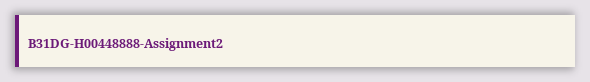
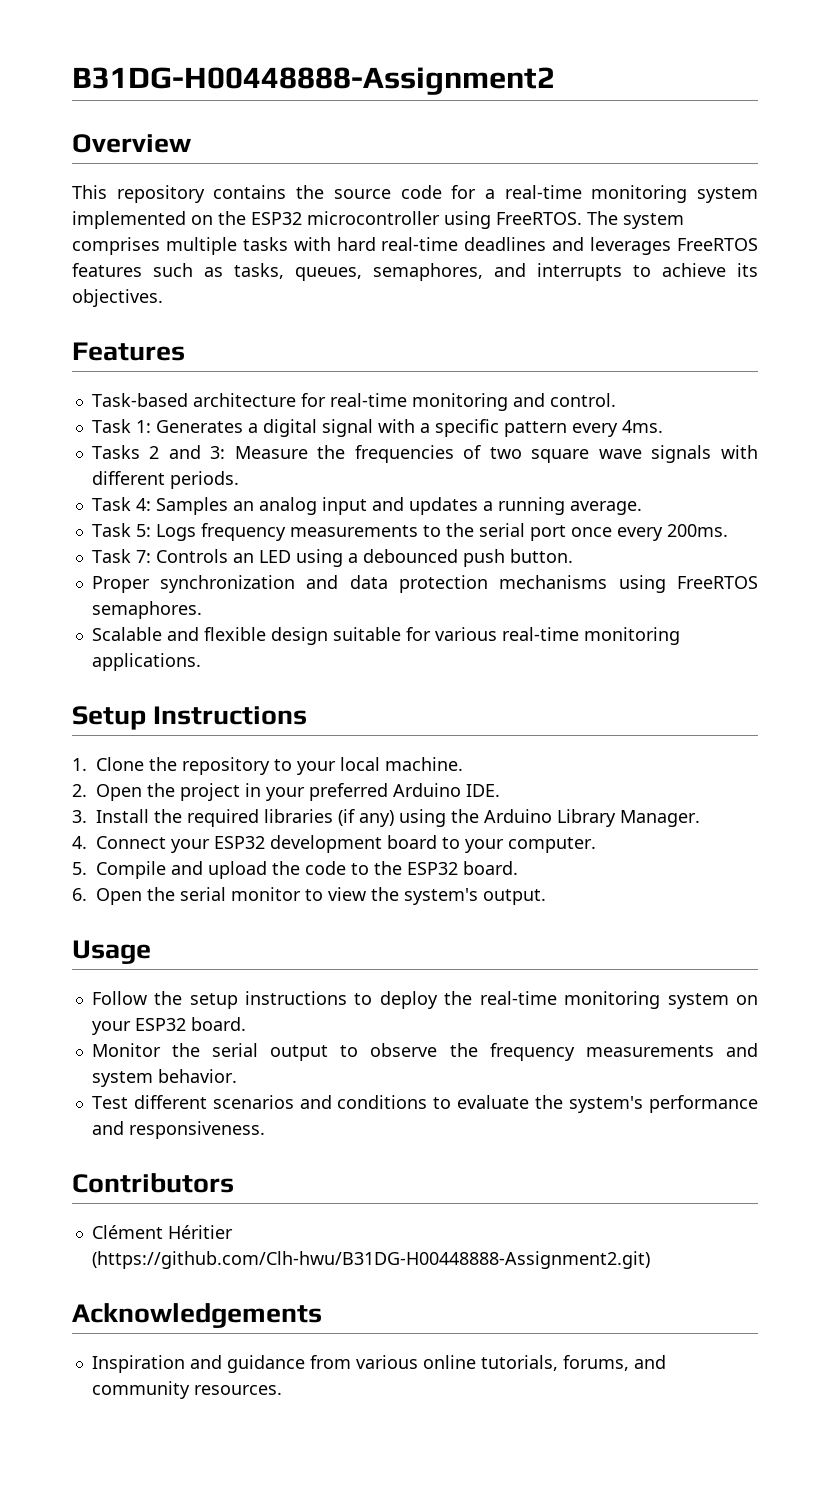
+ Overview
+ This repository contains the source code for a real-time monitoring system implemented on the ESP32 microcontroller using FreeRTOS. The system comprises multiple tasks with hard real-time deadlines and leverages FreeRTOS features such as tasks, queues, semaphores, and interrupts to achieve its objectives.
+ Features
+ Task-based architecture for real-time monitoring and control.
+ Task 1: Generates a digital signal with a specific pattern every 4ms.
+ Tasks 2 and 3: Measure the frequencies of two square wave signals with different periods.
+ Task 4: Samples an analog input and updates a running average.
+ Task 5: Logs frequency measurements to the serial port once every 200ms.
+ Task 7: Controls an LED using a debounced push button.
+ Proper synchronization and data protection mechanisms using FreeRTOS semaphores.
+ Scalable and flexible design suitable for various real-time monitoring applications.
+ Setup Instructions
+ 1. Clone the repository to your local machine.
+ 2. Open the project in your preferred Arduino IDE.
+ 3. Install the required libraries (if any) using the Arduino Library Manager.
+ 4. Connect your ESP32 development board to your computer.
+ 5. Compile and upload the code to the ESP32 board.
+ 6. Open the serial monitor to view the system's output.
+ Usage
+ Follow the setup instructions to deploy the real-time monitoring system on your ESP32 board.
+ Monitor the serial output to observe the frequency measurements and system behavior.
+ Test different scenarios and conditions to evaluate the system's performance and responsiveness.
+ Contributors
+ Clément Héritier (https://github.com/Clh-hwu/B31DG-H00448888-Assignment2.git)
+ Acknowledgements
+ Inspiration and guidance from various online tutorials, forums, and community resources.

